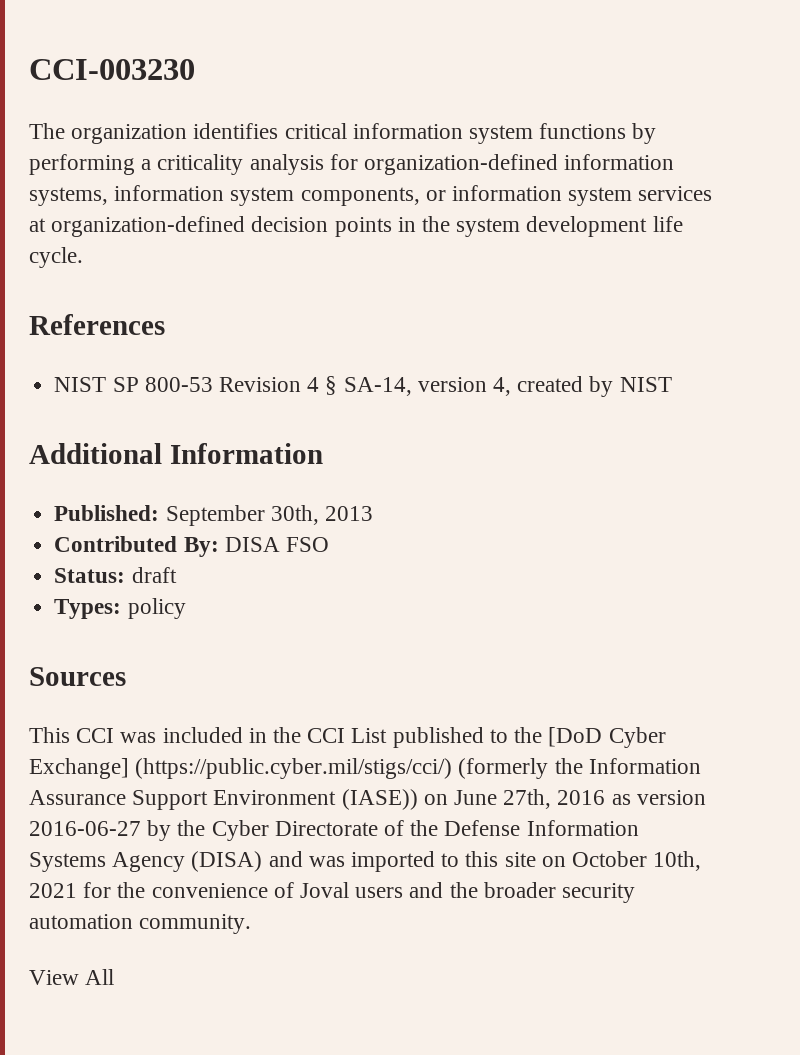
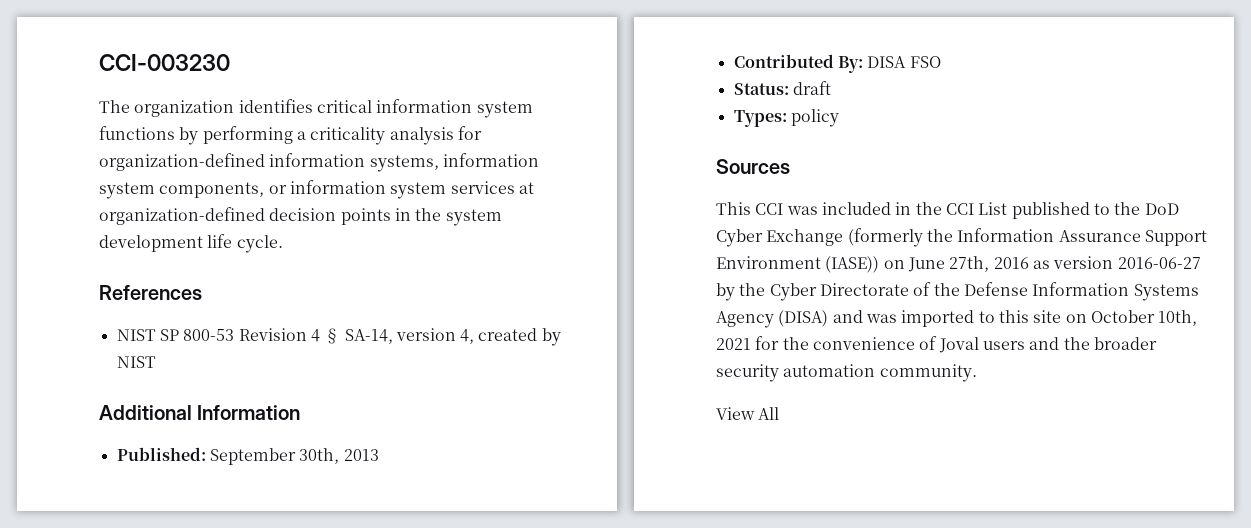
- This CCI was included in the CCI List published to the [DoD Cyber Exchange] (https://public.cyber.mil/stigs/cci/) (formerly the Information Assurance Support Environment (IASE)) on June 27th, 2016 as version 2016-06-27 by the Cyber Directorate of the Defense Information Systems Agency (DISA) and was imported to this site on October 10th, 2021 for the convenience of Joval users and the broader security automation community.
+ This CCI was included in the CCI List published to the DoD Cyber Exchange (formerly the Information Assurance Support Environment (IASE)) on June 27th, 2016 as version 2016-06-27 by the Cyber Directorate of the Defense Information Systems Agency (DISA) and was imported to this site on October 10th, 2021 for the convenience of Joval users and the broader security automation community.

